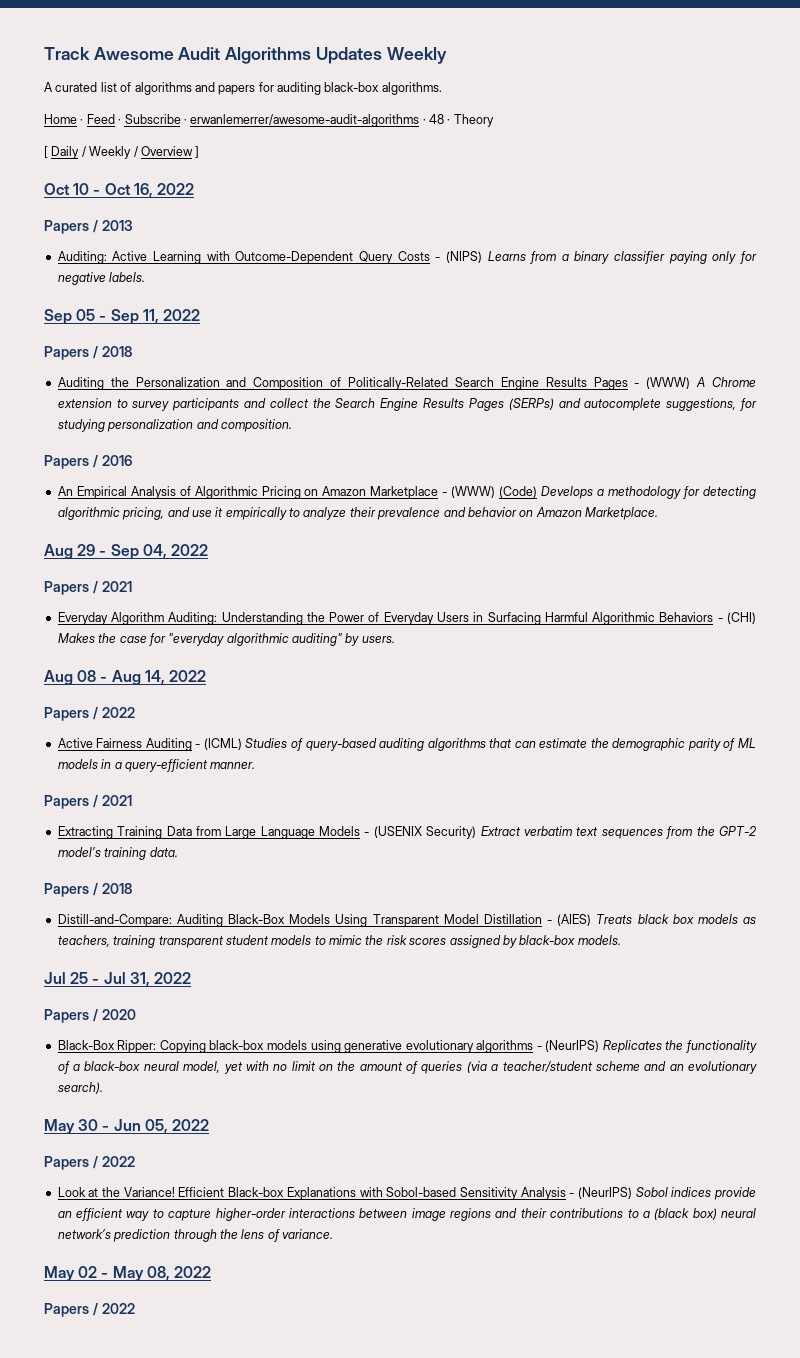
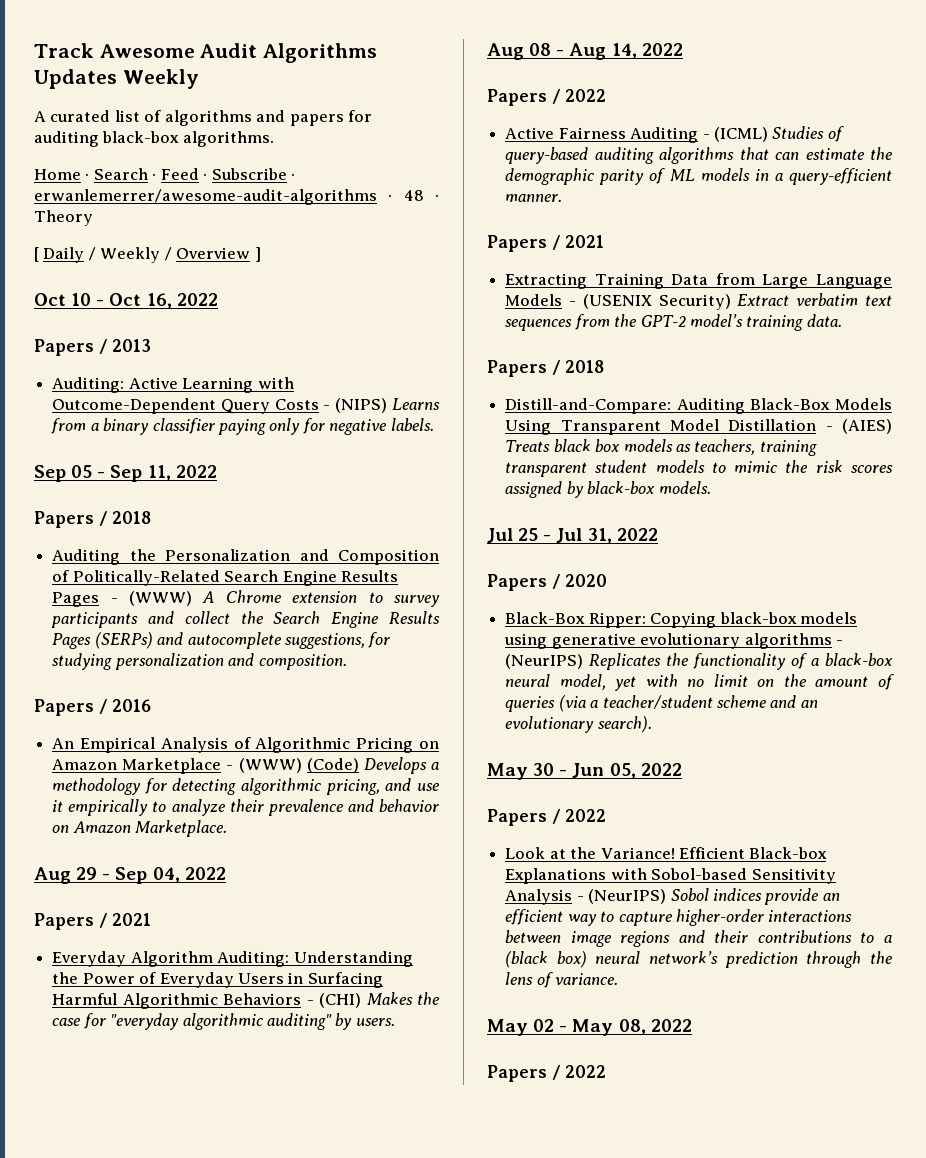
- Home · Feed · Subscribe · erwanlemerrer/awesome-audit-algorithms · 48 · Theory
+ Home · Search · Feed · Subscribe · erwanlemerrer/awesome-audit-algorithms · 48 · Theory

